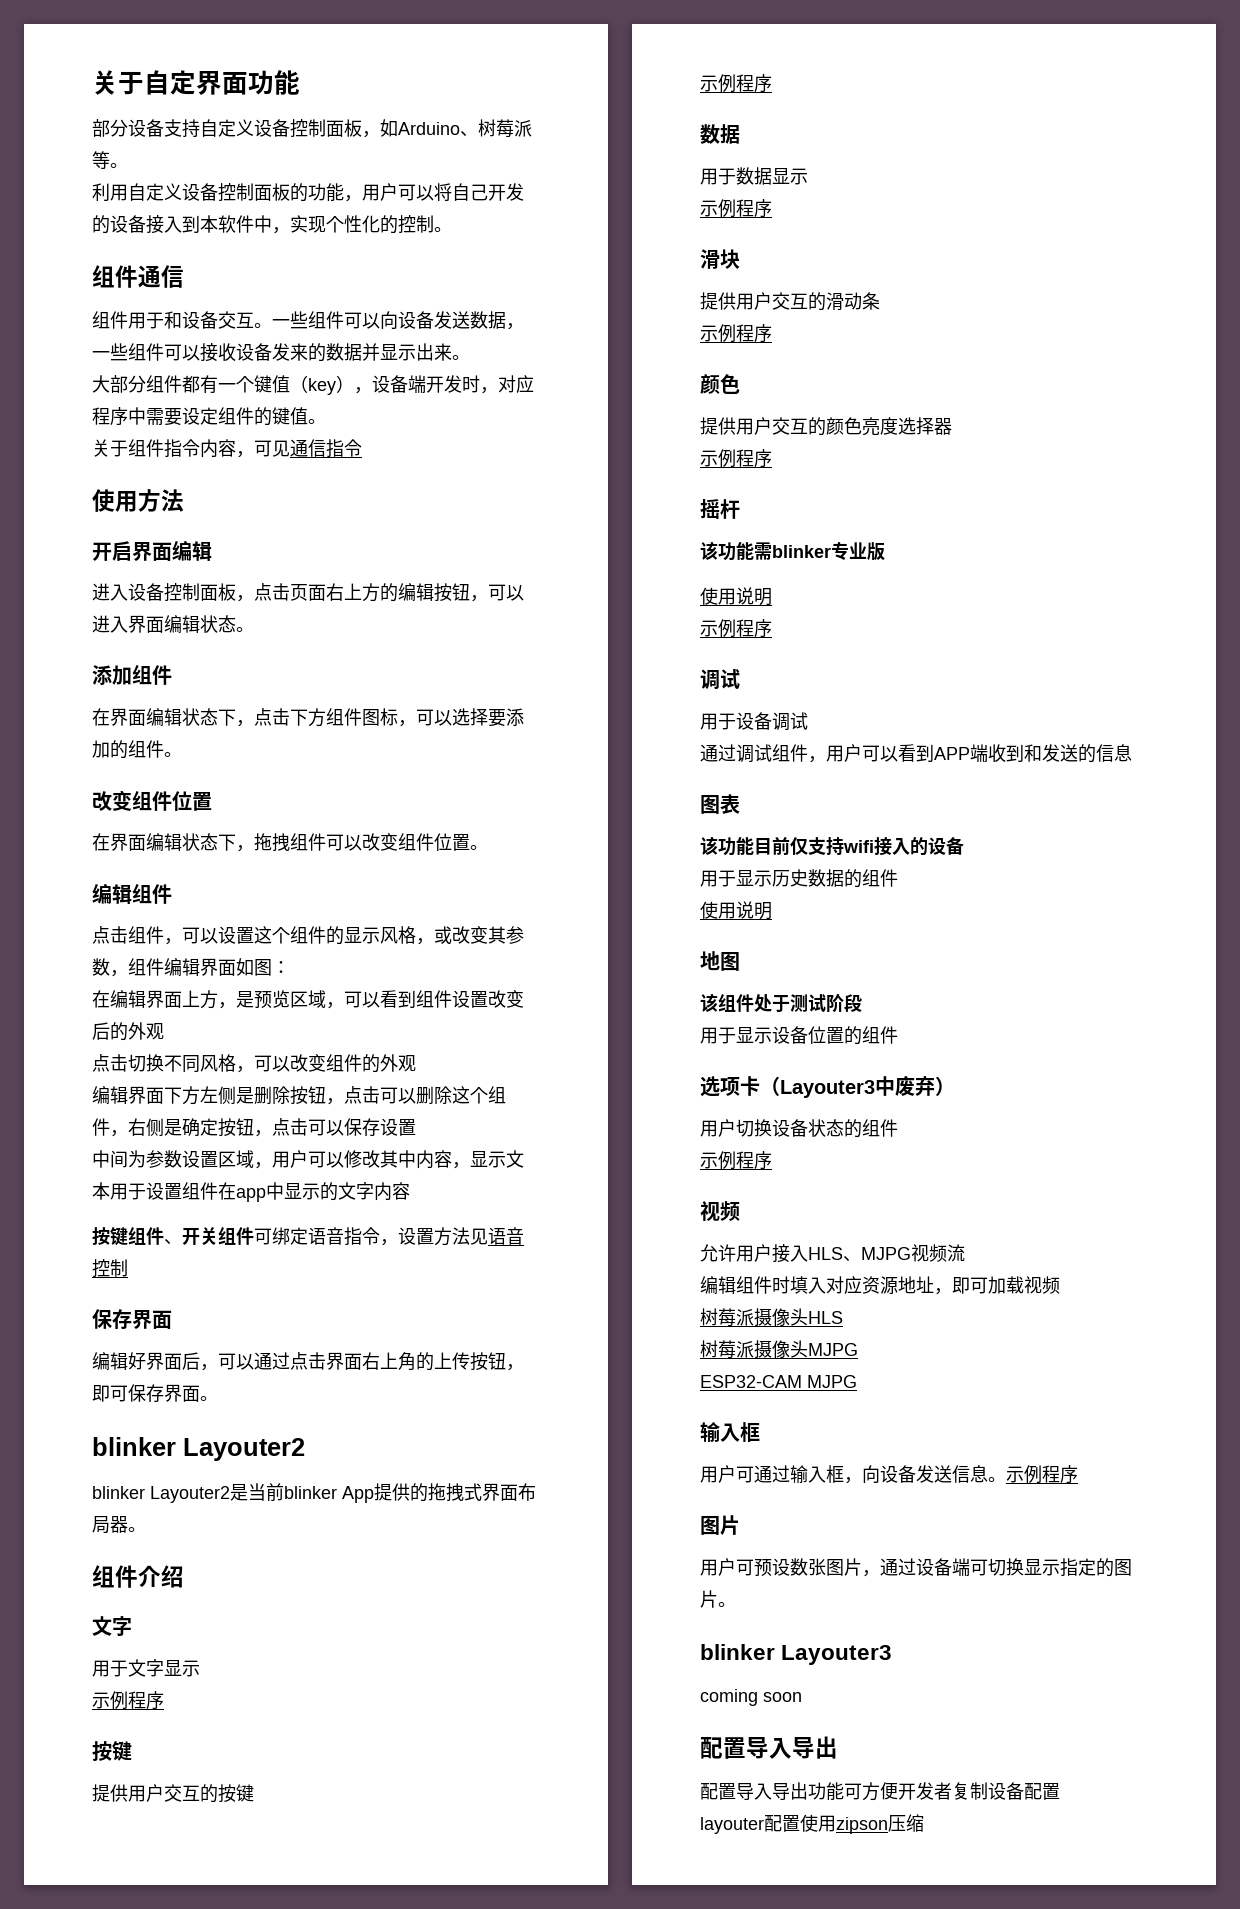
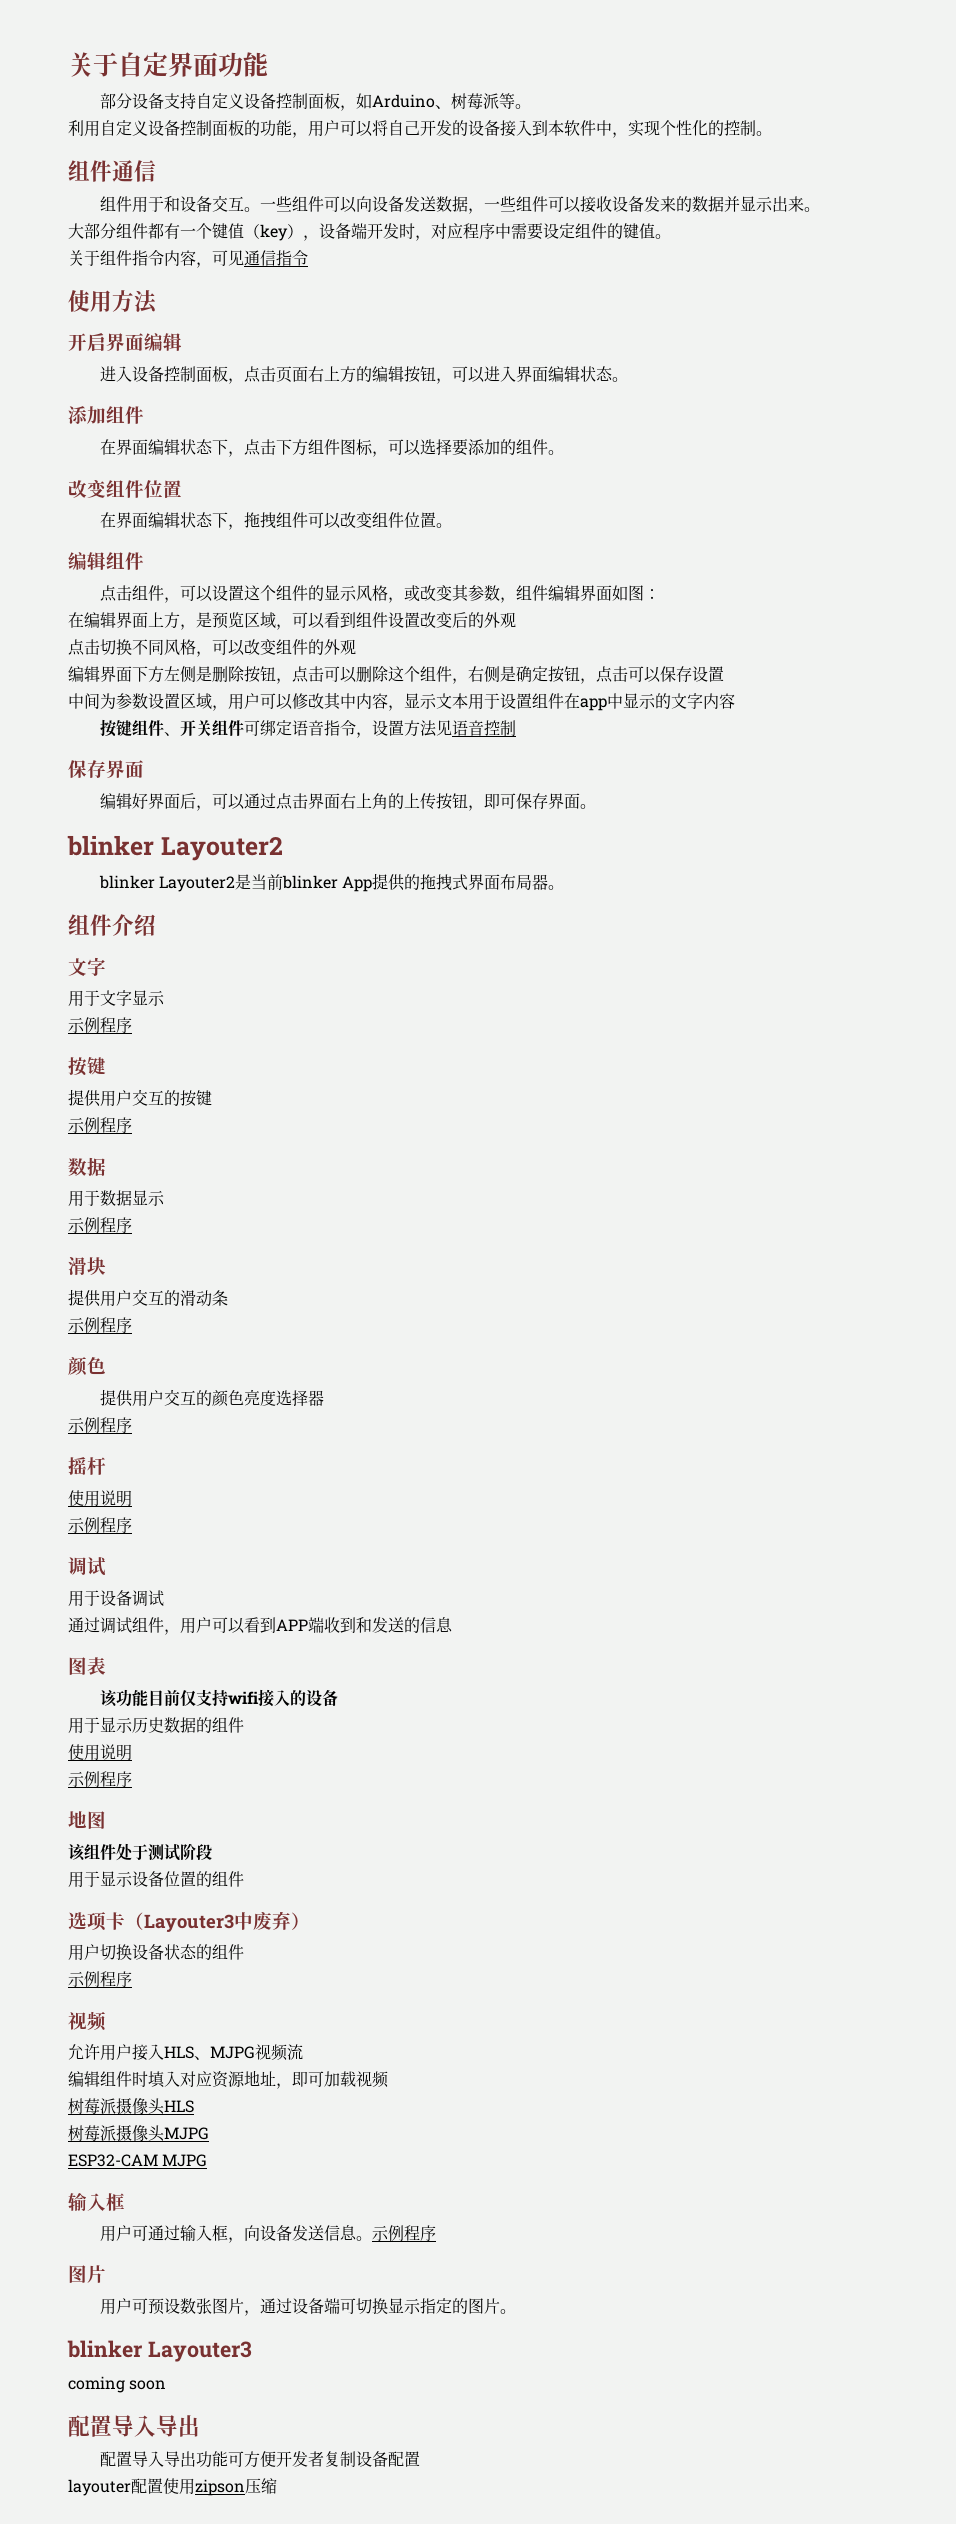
- 该功能需blinker专业版
  用于显示历史数据的组件
  使用说明
+ 示例程序

